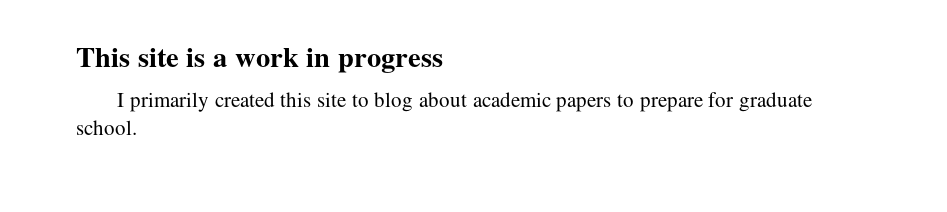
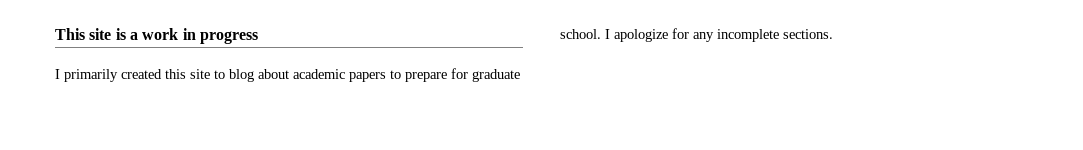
+ I apologize for any incomplete sections.

